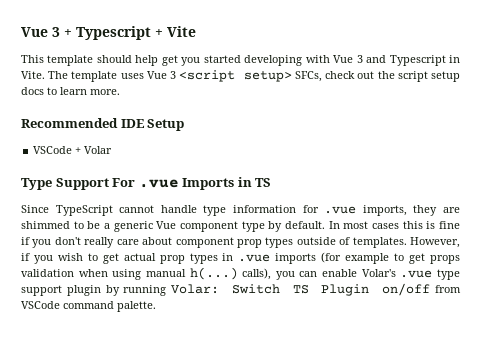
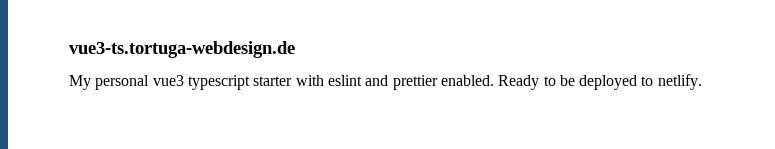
- Vue 3 + Typescript + Vite
- This template should help get you started developing with Vue 3 and Typescript in Vite. The template uses Vue 3 <script setup> SFCs, check out the script setup docs to learn more.
- Recommended IDE Setup
- VSCode + Volar
- Type Support For .vue Imports in TS
- Since TypeScript cannot handle type information for .vue imports, they are shimmed to be a generic Vue component type by default. In most cases this is fine if you don't really care about component prop types outside of templates. However, if you wish to get actual prop types in .vue imports (for example to get props validation when using manual h(...) calls), you can enable Volar's .vue type support plugin by running Volar: Switch TS Plugin on/off from VSCode command palette.
+ vue3-ts.tortuga-webdesign.de
+ My personal vue3 typescript starter with eslint and prettier enabled. Ready to be deployed to netlify.

